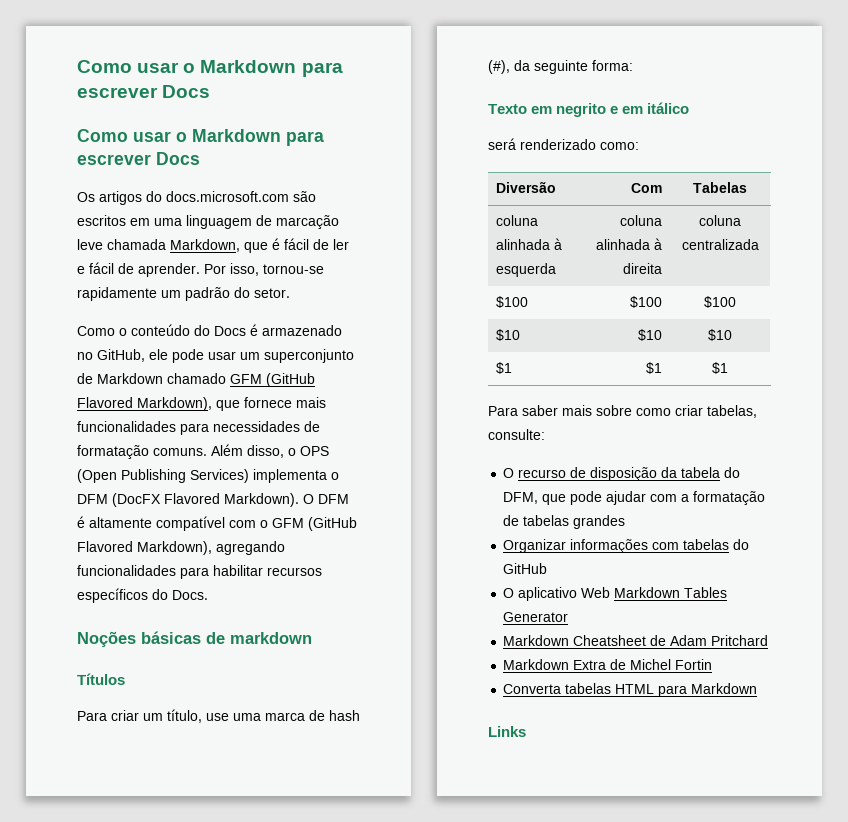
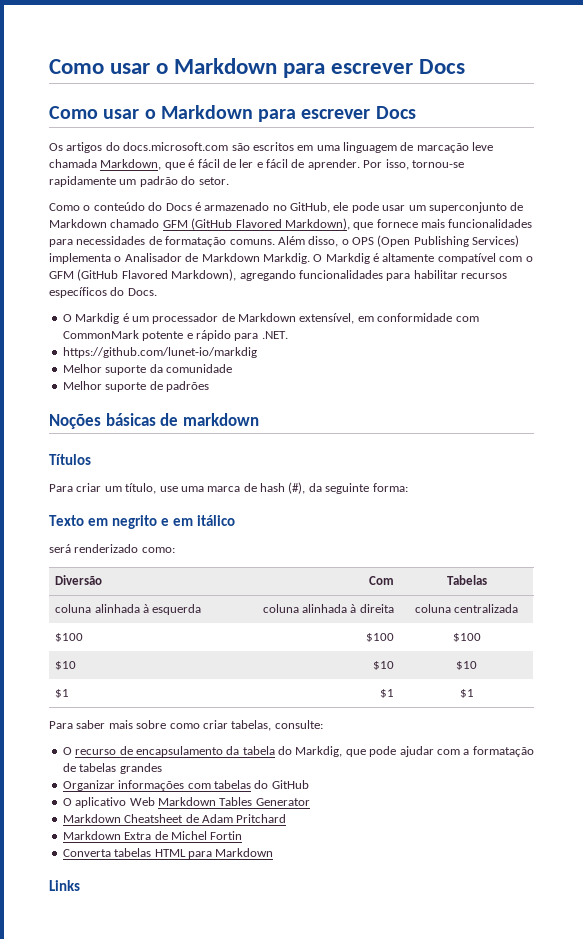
- Além disso, o OPS (Open Publishing Services) implementa o DFM (DocFX Flavored Markdown). O DFM é altamente compatível com o GFM (GitHub Flavored Markdown), agregando funcionalidades para habilitar recursos específicos do Docs.
+ Além disso, o OPS (Open Publishing Services) implementa o Analisador de Markdown Markdig. O Markdig é altamente compatível com o GFM (GitHub Flavored Markdown), agregando funcionalidades para habilitar recursos específicos do Docs.
+ O Markdig é um processador de Markdown extensível, em conformidade com CommonMark potente e rápido para .NET.
+ https://github.com/lunet-io/markdig
+ Melhor suporte da comunidade
+ Melhor suporte de padrões
- O recurso de disposição da tabela do DFM, que pode ajudar com a formatação de tabelas grandes
+ O recurso de encapsulamento da tabela do Markdig, que pode ajudar com a formatação de tabelas grandes

